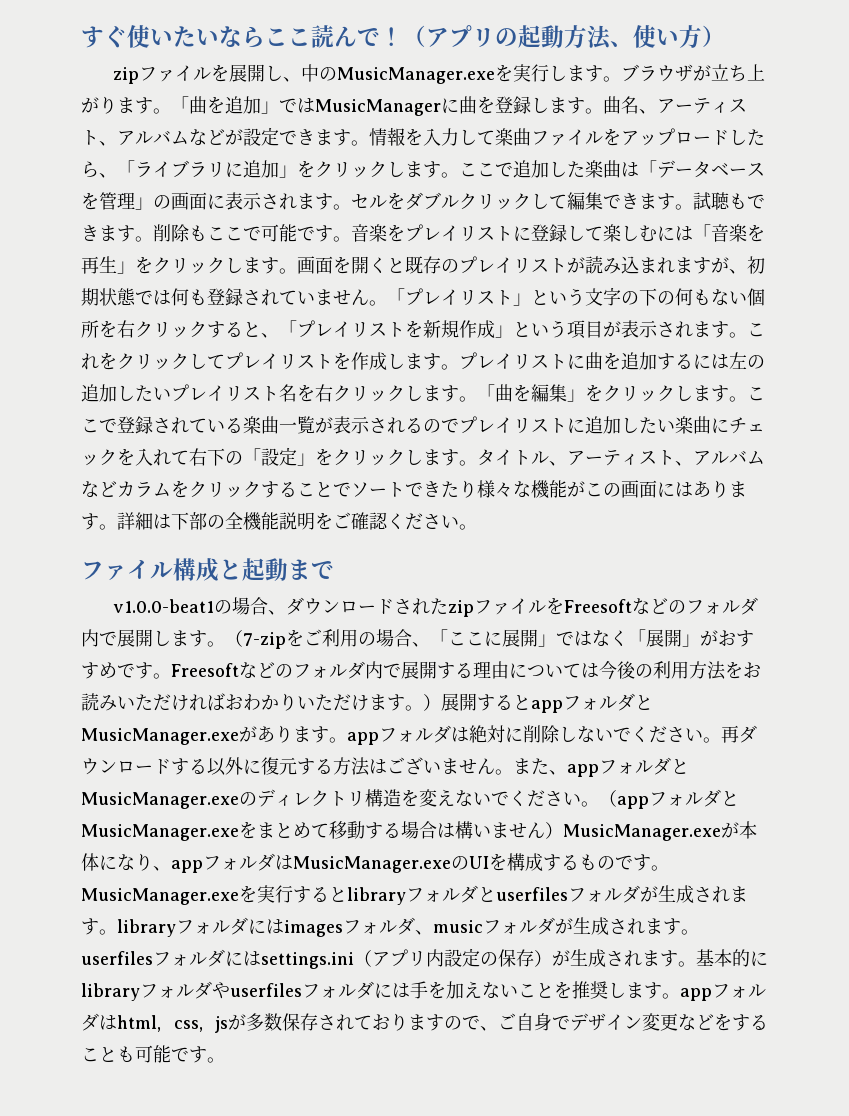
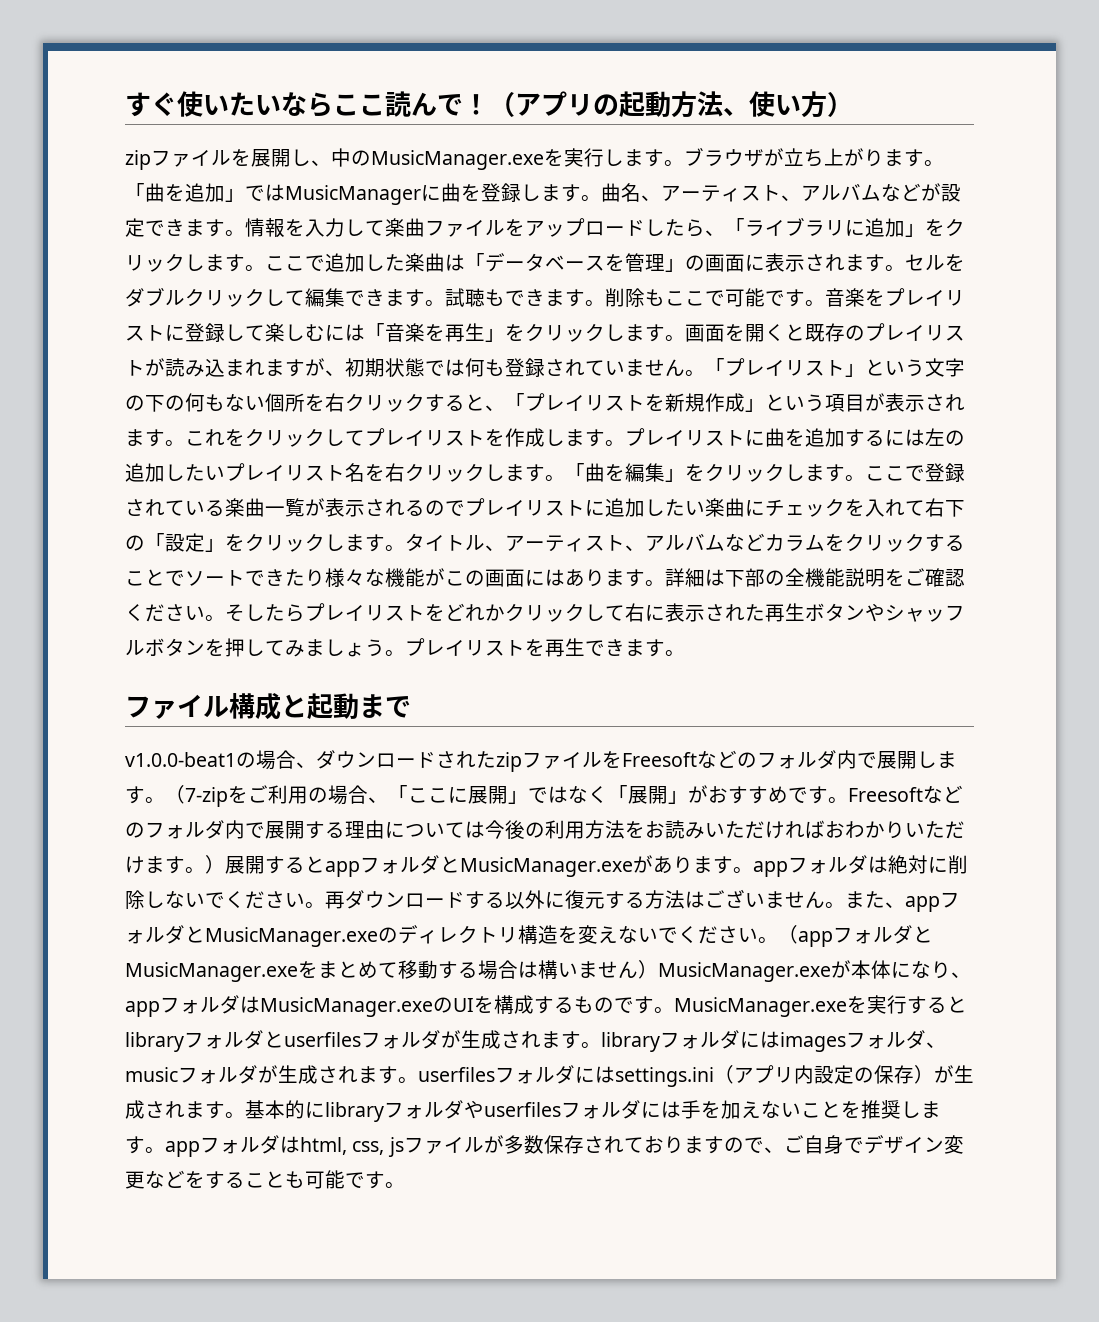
+ そしたらプレイリストをどれかクリックして右に表示された再生ボタンやシャッフルボタンを押してみましょう。プレイリストを再生できます。
- 基本的にlibraryフォルダやuserfilesフォルダには手を加えないことを推奨します。appフォルダはhtml, css, jsが多数保存されておりますので、ご自身でデザイン変更などをすることも可能です。
+ 基本的にlibraryフォルダやuserfilesフォルダには手を加えないことを推奨します。appフォルダはhtml, css, jsファイルが多数保存されておりますので、ご自身でデザイン変更などをすることも可能です。

